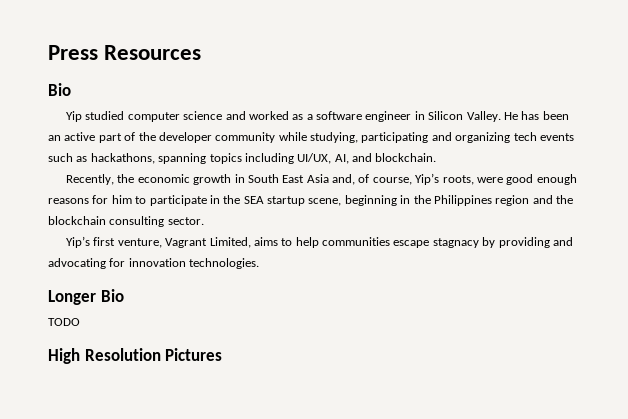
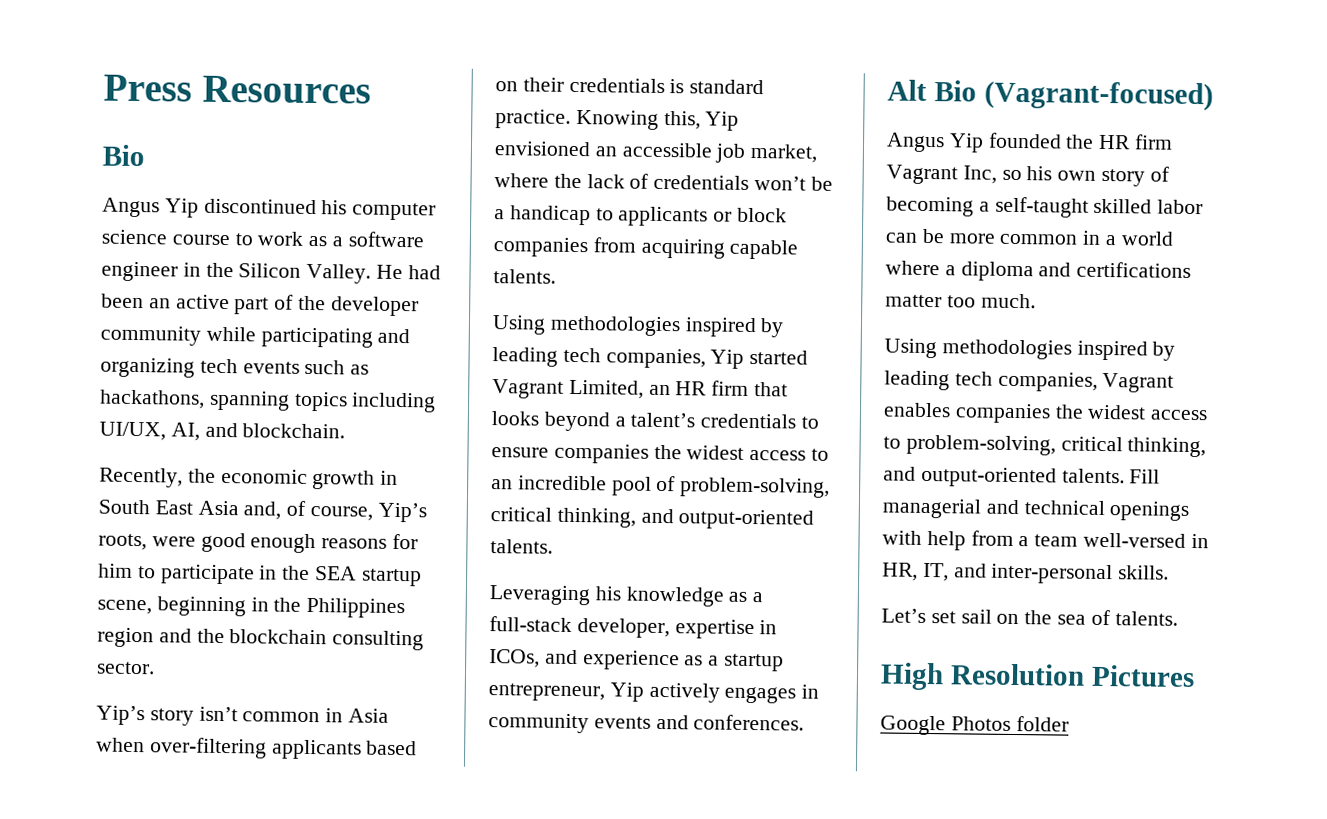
- Yip studied computer science and worked as a software engineer in Silicon Valley.
+ Angus Yip discontinued his computer science course to work as a software engineer in the Silicon Valley.
- He has been an active part of the developer community while studying, participating and organizing tech events such as hackathons, spanning topics including UI/UX, AI, and blockchain.
+ He had been an active part of the developer community while participating and organizing tech events such as hackathons, spanning topics including UI/UX, AI, and blockchain.
- Yip’s first venture, Vagrant Limited, aims to help communities escape stagnacy by providing and advocating for innovation technologies.
- Longer Bio
- TODO
+ Yip’s story isn’t common in Asia when over-filtering applicants based on their credentials is standard practice. Knowing this, Yip envisioned an accessible job market, where the lack of credentials won’t be a handicap to applicants or block companies from acquiring capable talents.
+ Using methodologies inspired by leading tech companies, Yip started Vagrant Limited, an HR firm that looks beyond a talent’s credentials to ensure companies the widest access to an incredible pool of problem-solving, critical thinking, and output-oriented talents.
+ Leveraging his knowledge as a full-stack developer, expertise in ICOs, and experience as a startup entrepreneur, Yip actively engages in community events and conferences.
+ Alt Bio (Vagrant-focused)
+ Angus Yip founded the HR firm Vagrant Inc, so his own story of becoming a self-taught skilled labor can be more common in a world where a diploma and certifications matter too much.
+ Using methodologies inspired by leading tech companies, Vagrant enables companies the widest access to problem-solving, critical thinking, and output-oriented talents. Fill managerial and technical openings with help from a team well-versed in HR, IT, and inter-personal skills.
+ Let’s set sail on the sea of talents.
+ Google Photos folder

